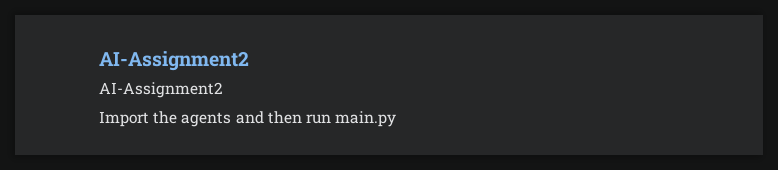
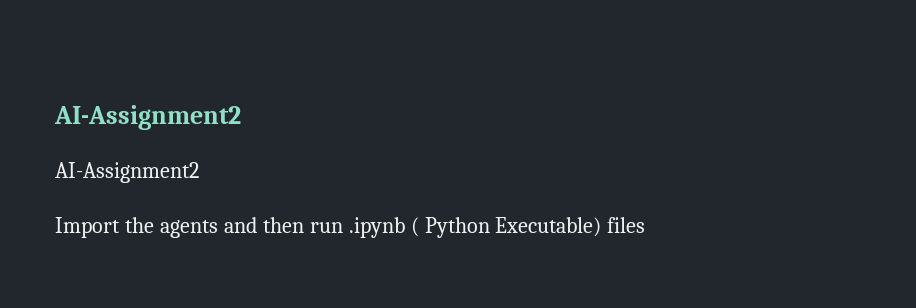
- Import the agents and then run main.py
+ Import the agents and then run .ipynb ( Python Executable) files

